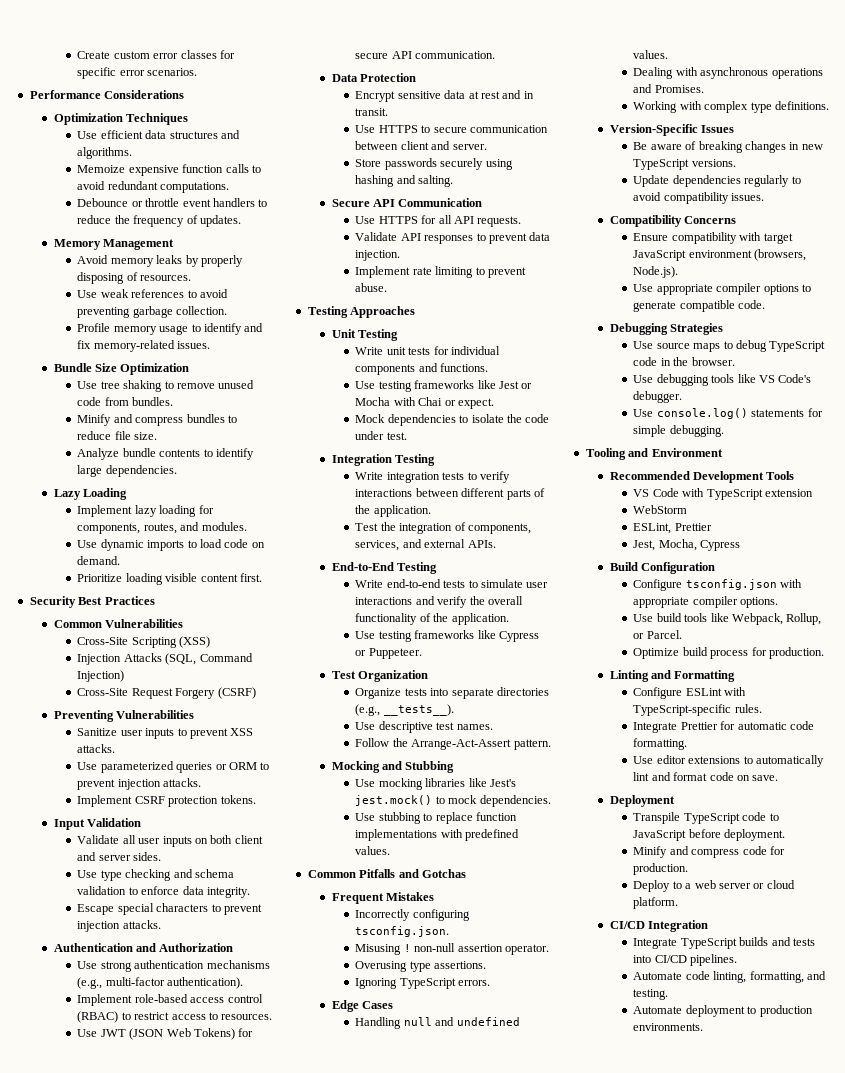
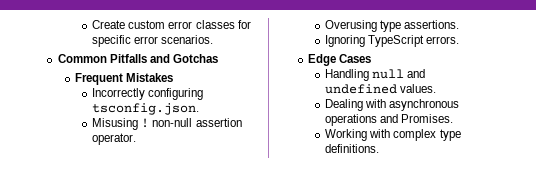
- Performance Considerations
- Optimization Techniques
- Use efficient data structures and algorithms.
- Memoize expensive function calls to avoid redundant computations.
- Debounce or throttle event handlers to reduce the frequency of updates.
- Memory Management
- Avoid memory leaks by properly disposing of resources.
- Use weak references to avoid preventing garbage collection.
- Profile memory usage to identify and fix memory-related issues.
- Bundle Size Optimization
- Use tree shaking to remove unused code from bundles.
- Minify and compress bundles to reduce file size.
- Analyze bundle contents to identify large dependencies.
- Lazy Loading
- Implement lazy loading for components, routes, and modules.
- Use dynamic imports to load code on demand.
- Prioritize loading visible content first.
- Security Best Practices
- Common Vulnerabilities
- Cross-Site Scripting (XSS)
- Injection Attacks (SQL, Command Injection)
- Cross-Site Request Forgery (CSRF)
- Preventing Vulnerabilities
- Sanitize user inputs to prevent XSS attacks.
- Use parameterized queries or ORM to prevent injection attacks.
- Implement CSRF protection tokens.
- Input Validation
- Validate all user inputs on both client and server sides.
- Use type checking and schema validation to enforce data integrity.
- Escape special characters to prevent injection attacks.
- Authentication and Authorization
- Use strong authentication mechanisms (e.g., multi-factor authentication).
- Implement role-based access control (RBAC) to restrict access to resources.
- Use JWT (JSON Web Tokens) for secure API communication.
- Data Protection
- Encrypt sensitive data at rest and in transit.
- Use HTTPS to secure communication between client and server.
- Store passwords securely using hashing and salting.
- Secure API Communication
- Use HTTPS for all API requests.
- Validate API responses to prevent data injection.
- Implement rate limiting to prevent abuse.
- Testing Approaches
- Unit Testing
- Write unit tests for individual components and functions.
- Use testing frameworks like Jest or Mocha with Chai or expect.
- Mock dependencies to isolate the code under test.
- Integration Testing
- Write integration tests to verify interactions between different parts of the application.
- Test the integration of components, services, and external APIs.
- End-to-End Testing
- Write end-to-end tests to simulate user interactions and verify the overall functionality of the application.
- Use testing frameworks like Cypress or Puppeteer.
- Test Organization
- Organize tests into separate directories (e.g., __tests__).
- Use descriptive test names.
- Follow the Arrange-Act-Assert pattern.
- Mocking and Stubbing
- Use mocking libraries like Jest's jest.mock() to mock dependencies.
- Use stubbing to replace function implementations with predefined values.
- Version-Specific Issues
- Be aware of breaking changes in new TypeScript versions.
- Update dependencies regularly to avoid compatibility issues.
- Compatibility Concerns
- Ensure compatibility with target JavaScript environment (browsers, Node.js).
- Use appropriate compiler options to generate compatible code.
- Debugging Strategies
- Use source maps to debug TypeScript code in the browser.
- Use debugging tools like VS Code's debugger.
- Use console.log() statements for simple debugging.
- Tooling and Environment
- Recommended Development Tools
- VS Code with TypeScript extension
- WebStorm
- ESLint, Prettier
- Jest, Mocha, Cypress
- Build Configuration
- Configure tsconfig.json with appropriate compiler options.
- Use build tools like Webpack, Rollup, or Parcel.
- Optimize build process for production.
- Linting and Formatting
- Configure ESLint with TypeScript-specific rules.
- Integrate Prettier for automatic code formatting.
- Use editor extensions to automatically lint and format code on save.
- Deployment
- Transpile TypeScript code to JavaScript before deployment.
- Minify and compress code for production.
- Deploy to a web server or cloud platform.
- CI/CD Integration
- Integrate TypeScript builds and tests into CI/CD pipelines.
- Automate code linting, formatting, and testing.
- Automate deployment to production environments.

